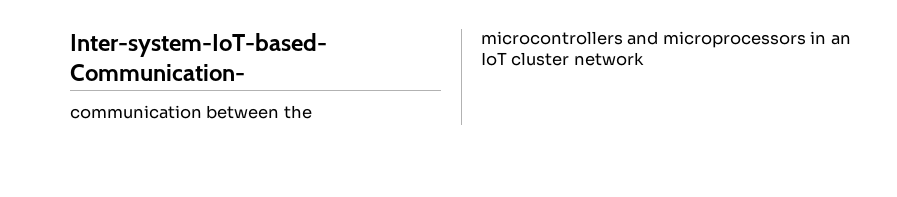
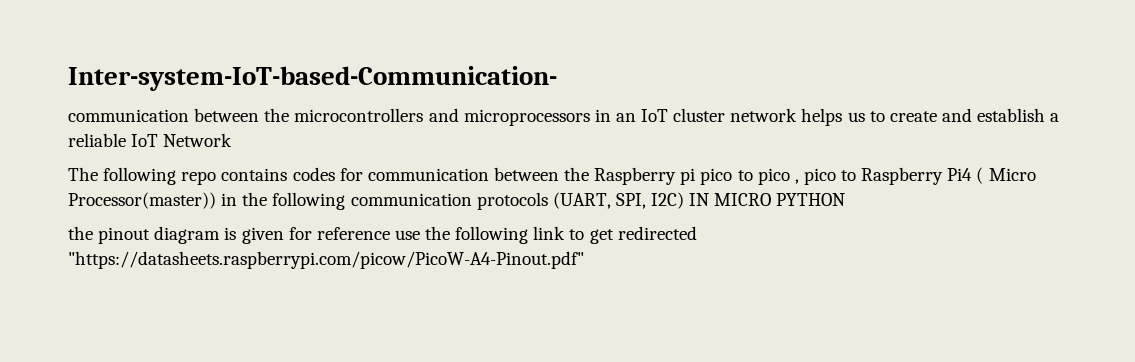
- communication between the microcontrollers and microprocessors in an IoT cluster network
+ communication between the microcontrollers and microprocessors in an IoT cluster network helps us to create and establish a reliable IoT Network
+ The following repo contains codes for communication between the Raspberry pi pico to pico , pico to Raspberry Pi4 ( Micro Processor(master)) in the following communication protocols (UART, SPI, I2C) IN MICRO PYTHON
+ the pinout diagram is given for reference use the following link to get redirected "https://datasheets.raspberrypi.com/picow/PicoW-A4-Pinout.pdf"

